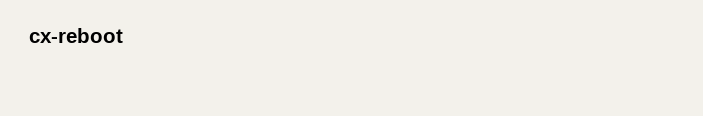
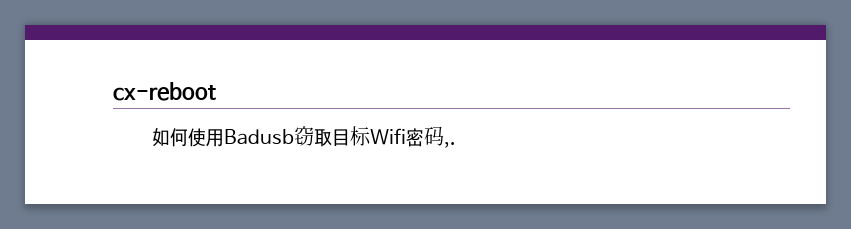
+ 如何使用Badusb窃取目标Wifi密码,.

